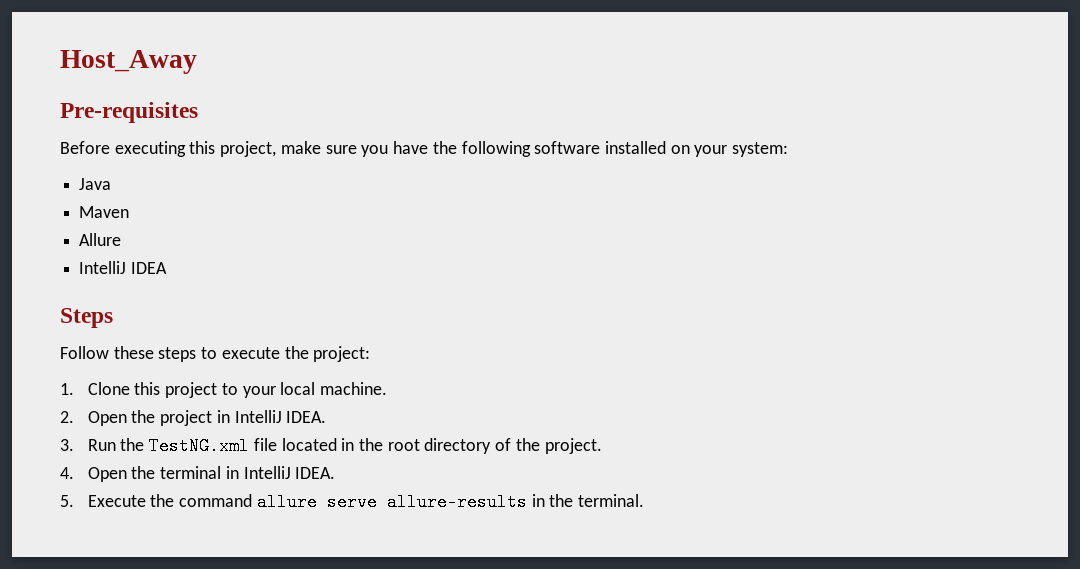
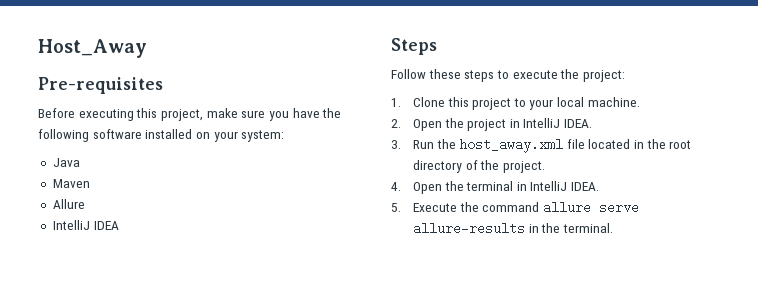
- 3. Run the TestNG.xml file located in the root directory of the project.
+ 3. Run the host_away.xml file located in the root directory of the project.

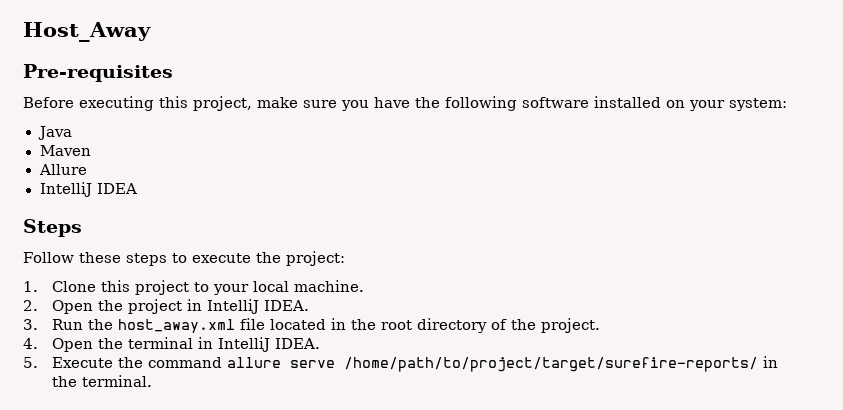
- 5. Execute the command allure serve allure-results in the terminal.
+ 5. Execute the command allure serve /home/path/to/project/target/surefire-reports/ in the terminal.

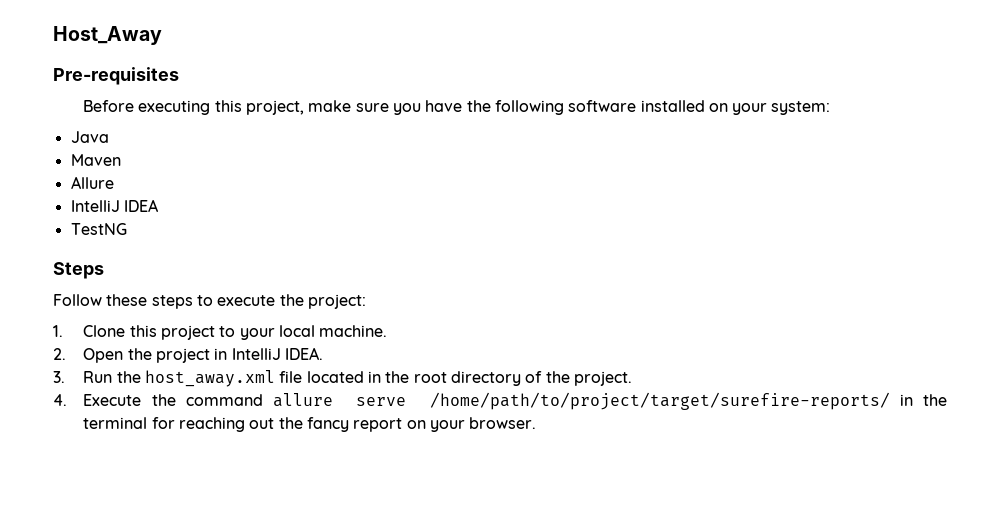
+ TestNG
- 4. Open the terminal in IntelliJ IDEA.
- 5. Execute the command allure serve /home/path/to/project/target/surefire-reports/ in the terminal.
+ 4. Execute the command allure serve /home/path/to/project/target/surefire-reports/ in the terminal for reaching out the fancy report on your browser.

